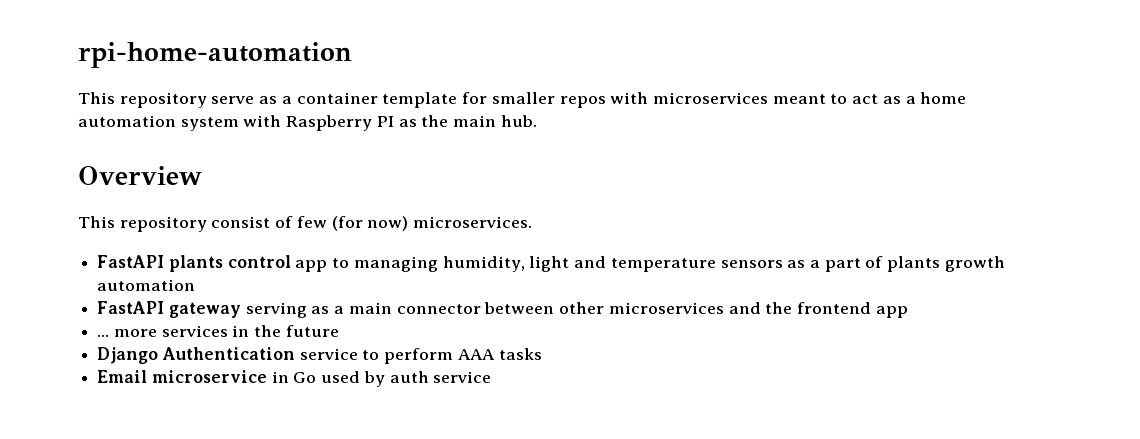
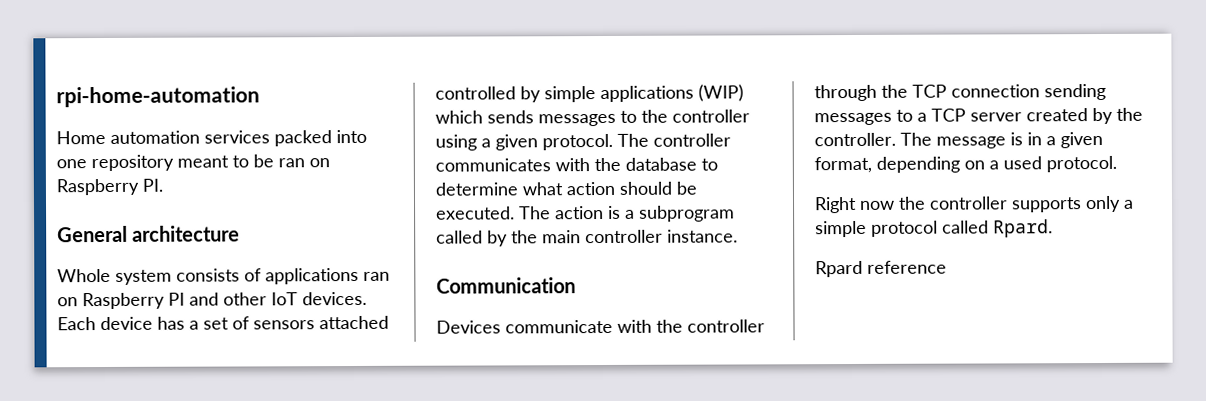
- This repository serve as a container template for smaller repos with microservices meant to act as a home automation system with Raspberry PI as the main hub.
- Overview
- This repository consist of few (for now) microservices.
- FastAPI plants control app to managing humidity, light and temperature sensors as a part of plants growth automation
- FastAPI gateway serving as a main connector between other microservices and the frontend app
- ... more services in the future
- Django Authentication service to perform AAA tasks
- Email microservice in Go used by auth service
+ Home automation services packed into one repository meant to be ran on Raspberry PI.
+ General architecture
+ Whole system consists of applications ran on Raspberry PI and other IoT devices. Each device has a set of sensors attached controlled by simple applications (WIP) which sends messages to the controller using a given protocol. The controller communicates with the database to determine what action should be executed. The action is a subprogram called by the main controller instance.
+ Communication
+ Devices communicate with the controller through the TCP connection sending messages to a TCP server created by the controller. The message is in a given format, depending on a used protocol.
+ Right now the controller supports only a simple protocol called Rpard.
+ Rpard reference

